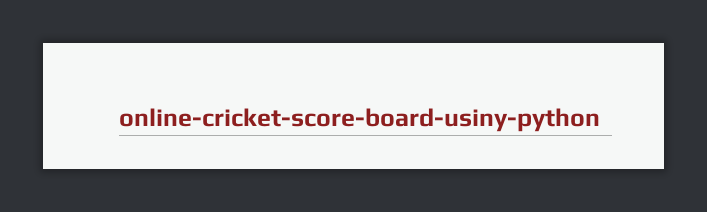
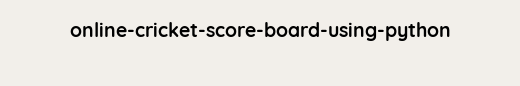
- online-cricket-score-board-usiny-python
+ online-cricket-score-board-using-python

